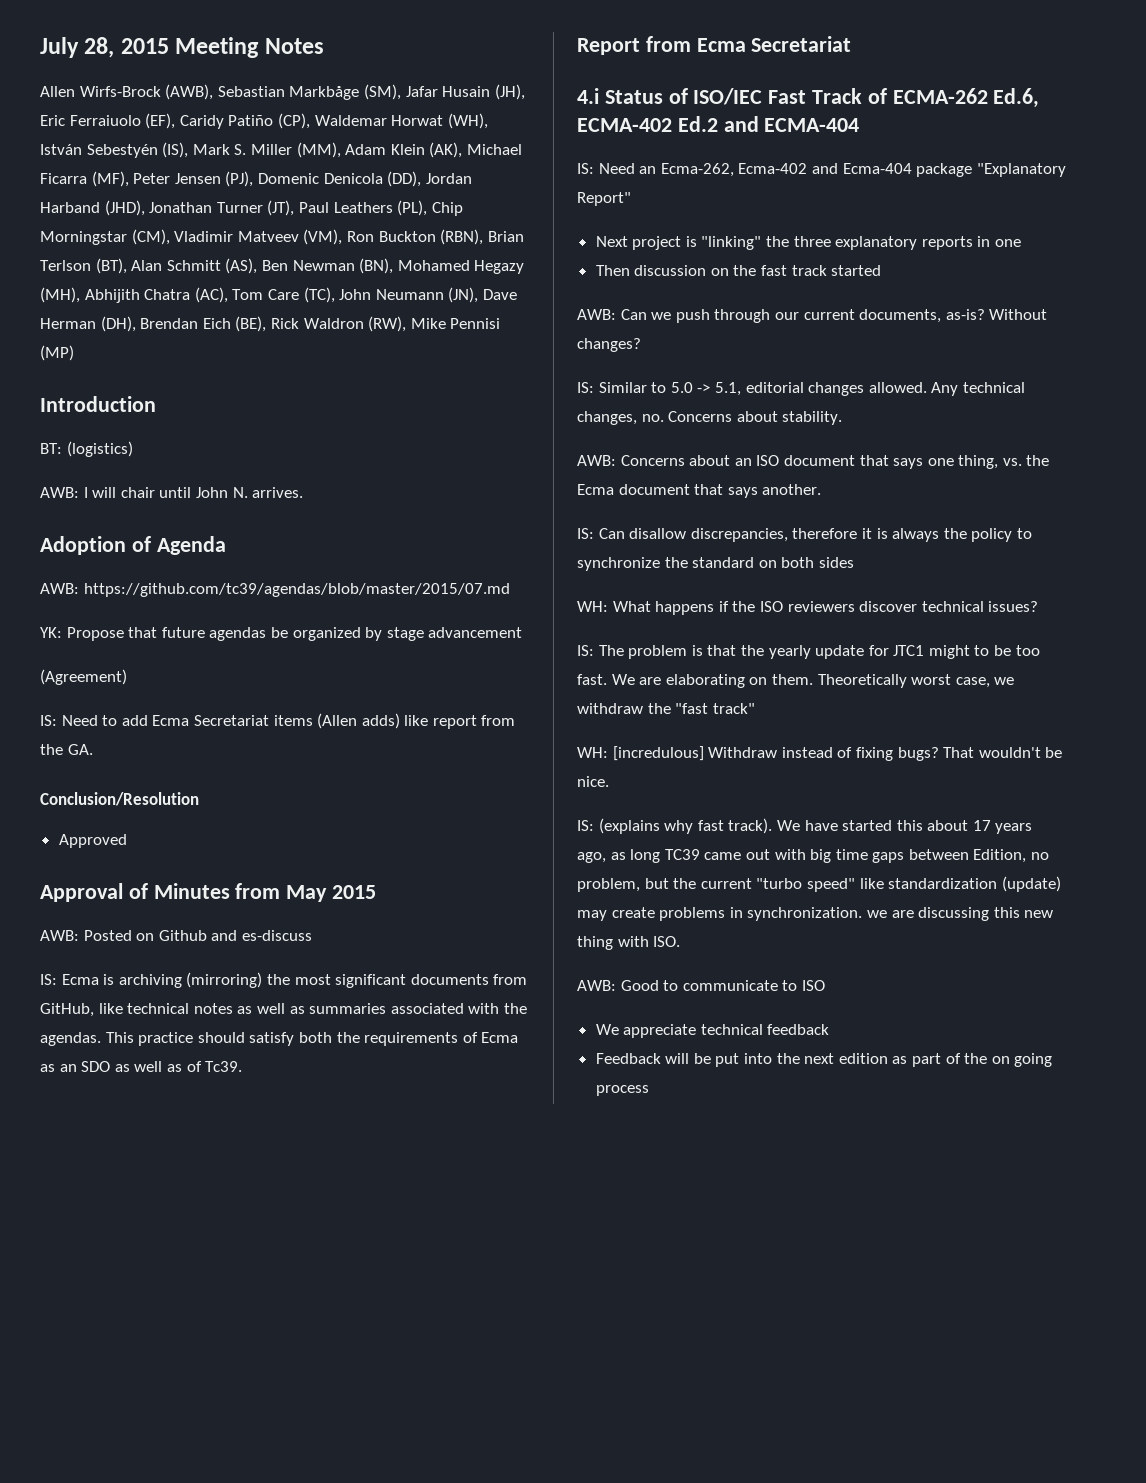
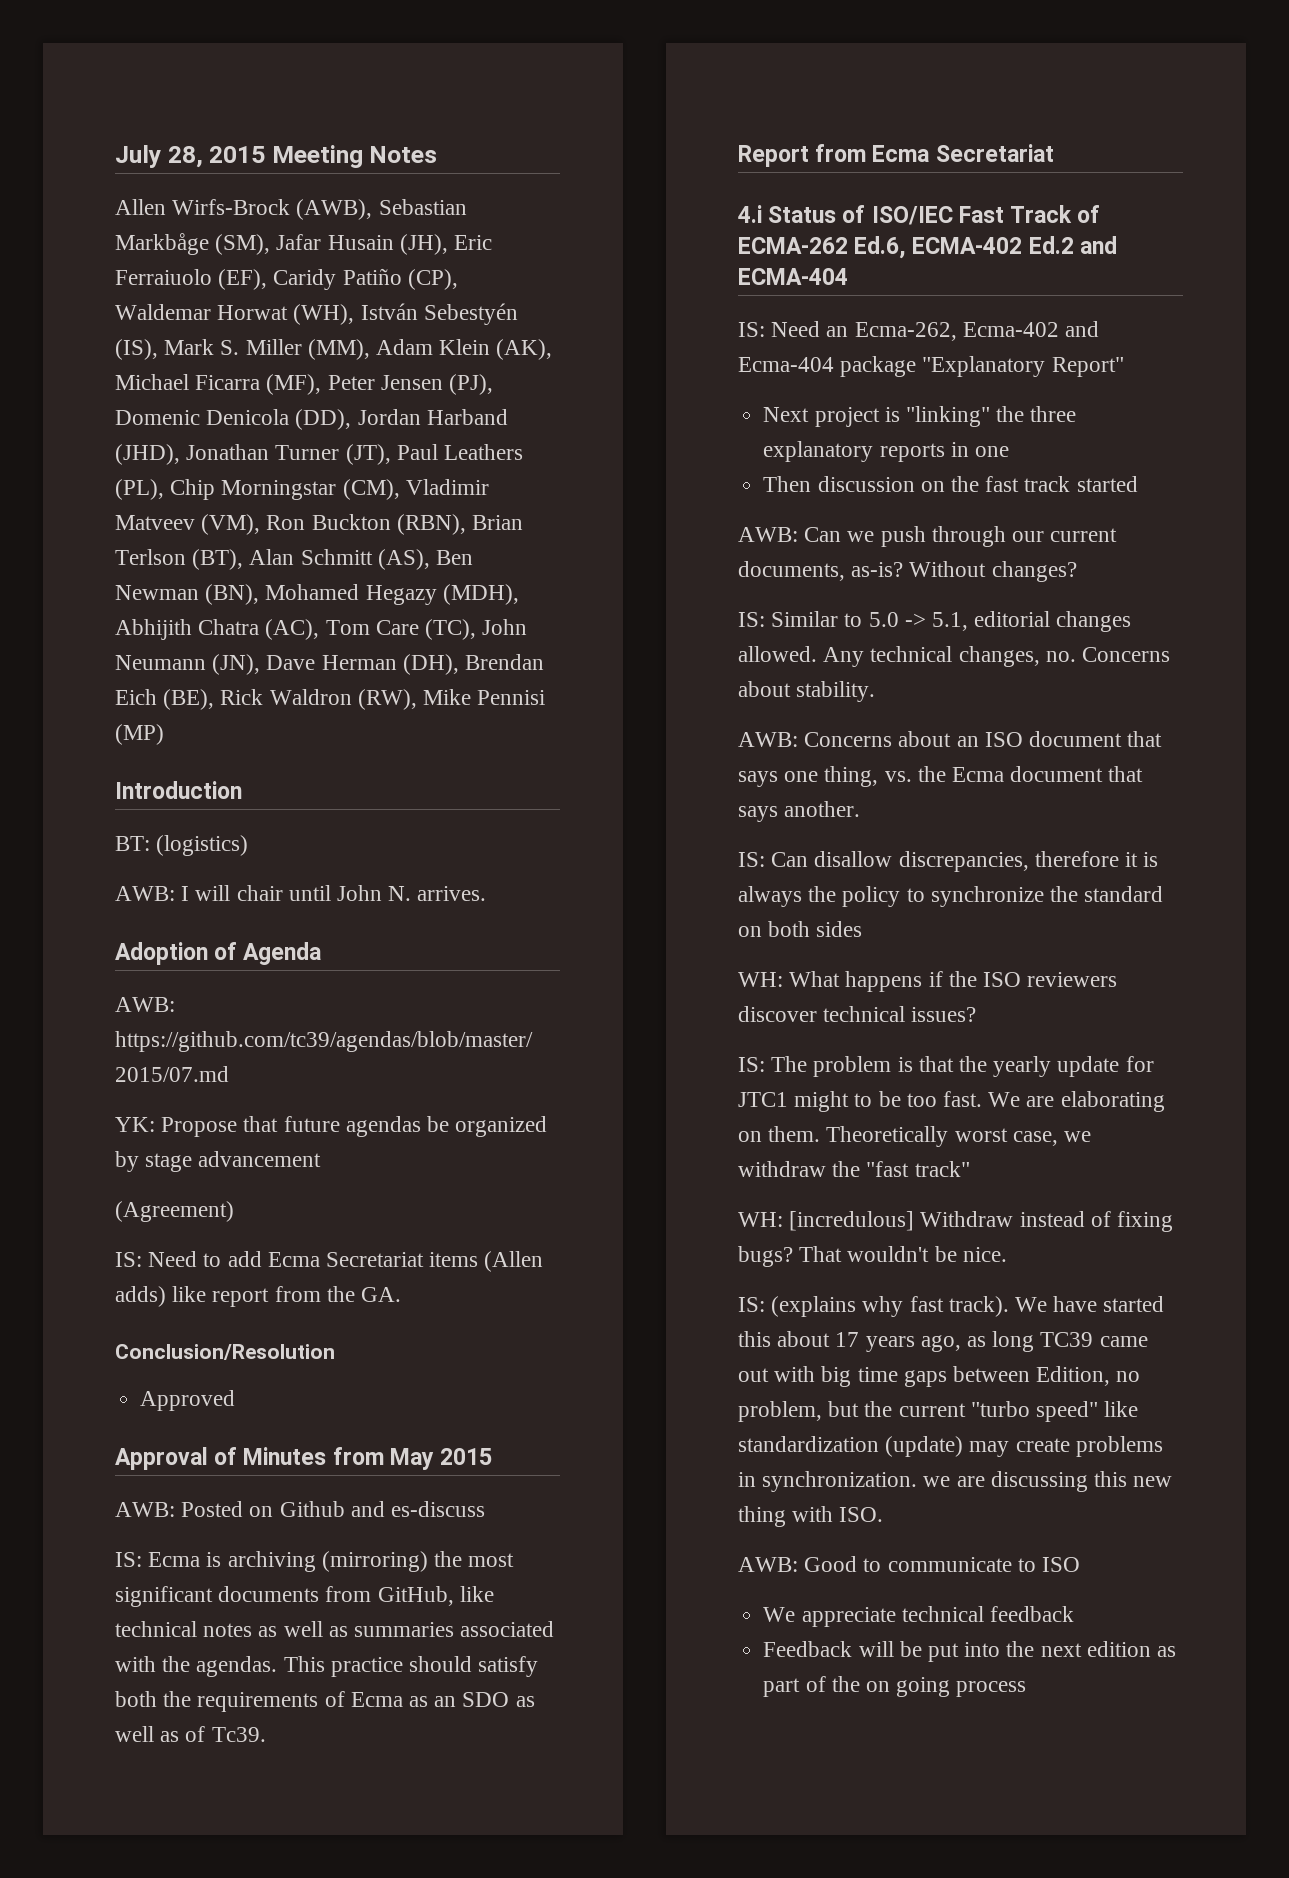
- Allen Wirfs-Brock (AWB), Sebastian Markbåge (SM), Jafar Husain (JH), Eric Ferraiuolo (EF), Caridy Patiño (CP), Waldemar Horwat (WH), István Sebestyén (IS), Mark S. Miller (MM), Adam Klein (AK), Michael Ficarra (MF), Peter Jensen (PJ), Domenic Denicola (DD), Jordan Harband (JHD), Jonathan Turner (JT), Paul Leathers (PL), Chip Morningstar (CM), Vladimir Matveev (VM), Ron Buckton (RBN), Brian Terlson (BT), Alan Schmitt (AS), Ben Newman (BN), Mohamed Hegazy (MH), Abhijith Chatra (AC), Tom Care (TC), John Neumann (JN), Dave Herman (DH), Brendan Eich (BE), Rick Waldron (RW), Mike Pennisi (MP)
+ Allen Wirfs-Brock (AWB), Sebastian Markbåge (SM), Jafar Husain (JH), Eric Ferraiuolo (EF), Caridy Patiño (CP), Waldemar Horwat (WH), István Sebestyén (IS), Mark S. Miller (MM), Adam Klein (AK), Michael Ficarra (MF), Peter Jensen (PJ), Domenic Denicola (DD), Jordan Harband (JHD), Jonathan Turner (JT), Paul Leathers (PL), Chip Morningstar (CM), Vladimir Matveev (VM), Ron Buckton (RBN), Brian Terlson (BT), Alan Schmitt (AS), Ben Newman (BN), Mohamed Hegazy (MDH), Abhijith Chatra (AC), Tom Care (TC), John Neumann (JN), Dave Herman (DH), Brendan Eich (BE), Rick Waldron (RW), Mike Pennisi (MP)

